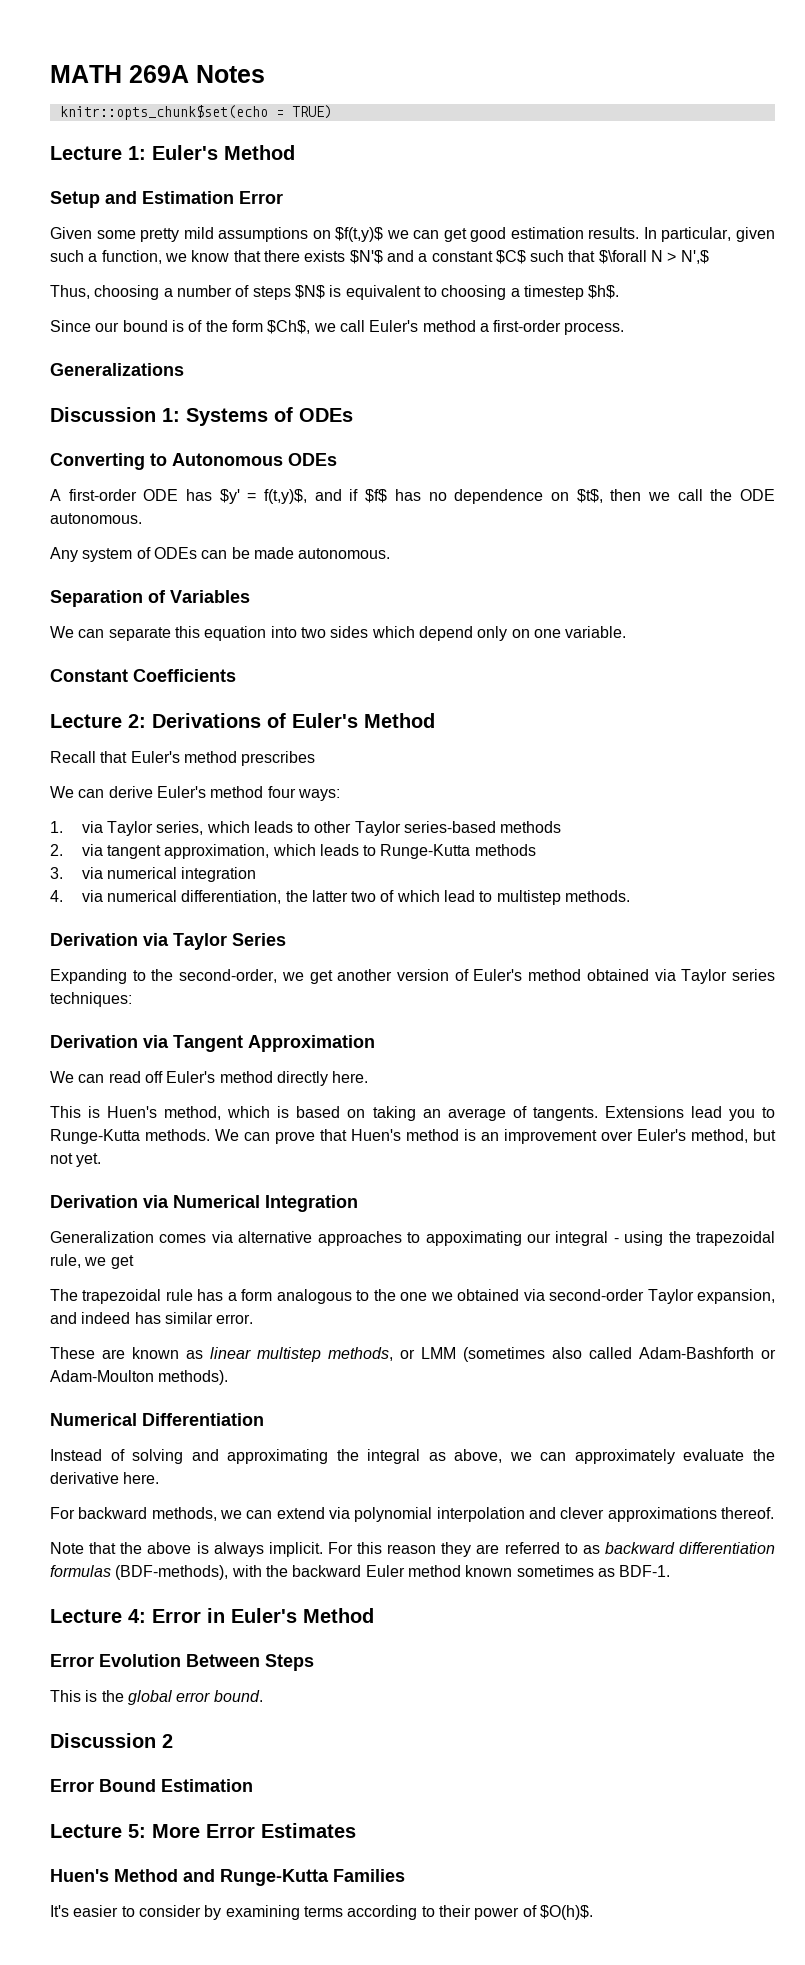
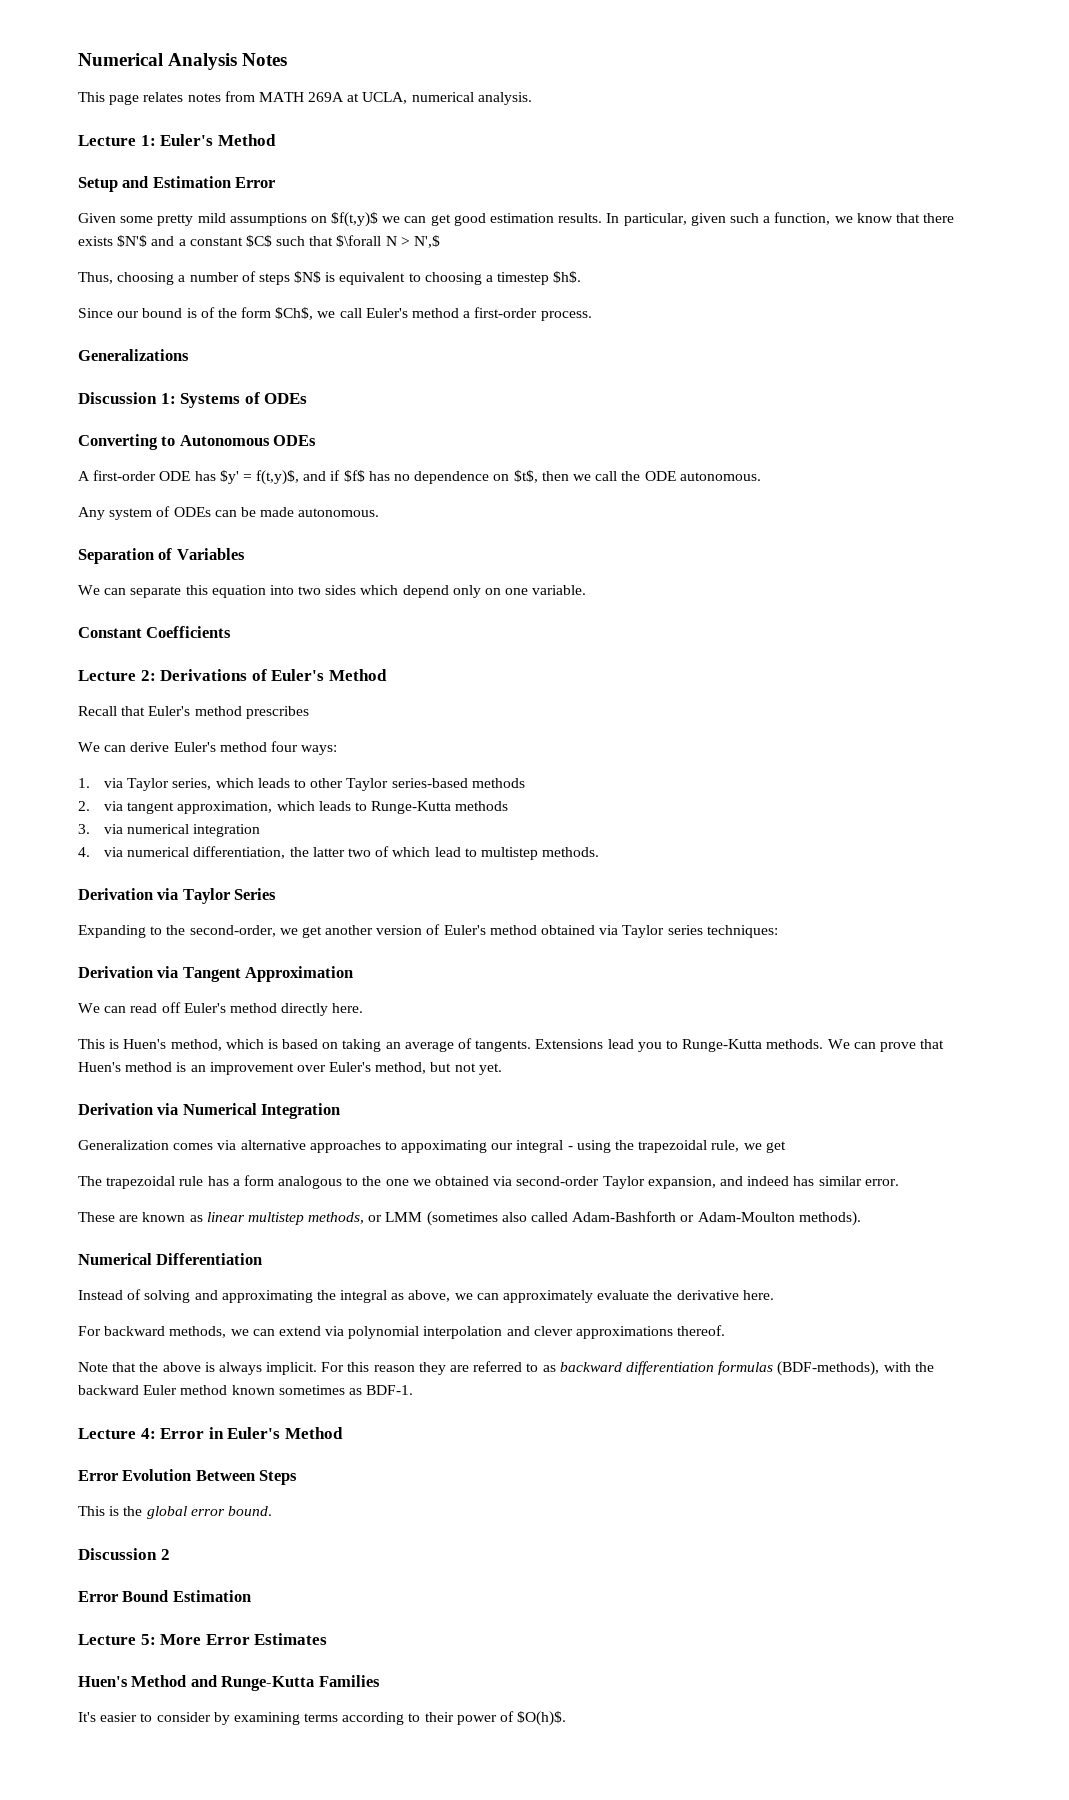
- MATH 269A Notes
- knitr::opts_chunk$set(echo = TRUE)
+ Numerical Analysis Notes
+ This page relates notes from MATH 269A at UCLA, numerical analysis.

